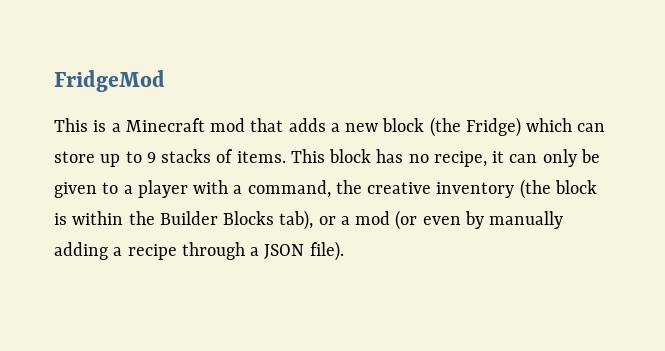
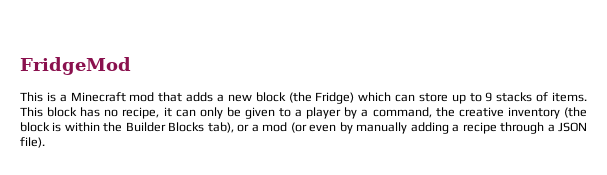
- This block has no recipe, it can only be given to a player with a command, the creative inventory (the block is within the Builder Blocks tab), or a mod (or even by manually adding a recipe through a JSON file).
+ This block has no recipe, it can only be given to a player by a command, the creative inventory (the block is within the Builder Blocks tab), or a mod (or even by manually adding a recipe through a JSON file).

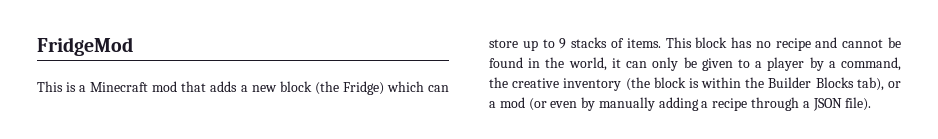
- This block has no recipe, it can only be given to a player by a command, the creative inventory (the block is within the Builder Blocks tab), or a mod (or even by manually adding a recipe through a JSON file).
+ This block has no recipe and cannot be found in the world, it can only be given to a player by a command, the creative inventory (the block is within the Builder Blocks tab), or a mod (or even by manually adding a recipe through a JSON file).

